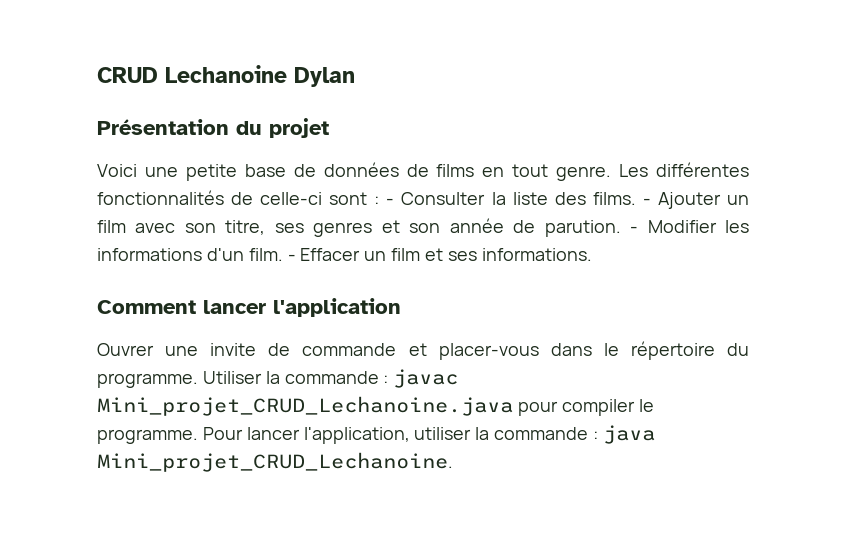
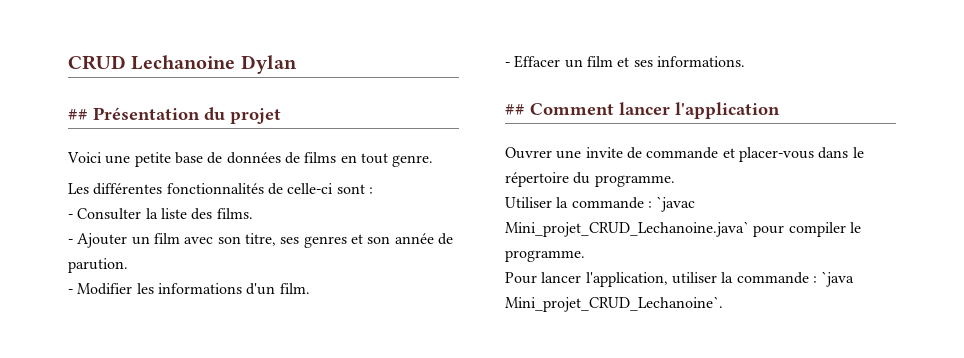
- Présentation du projet
+ ## Présentation du projet
- Voici une petite base de données de films en tout genre. Les différentes fonctionnalités de celle-ci sont : - Consulter la liste des films. - Ajouter un film avec son titre, ses genres et son année de parution. - Modifier les informations d'un film. - Effacer un film et ses informations.
+ Voici une petite base de données de films en tout genre.
+ Les différentes fonctionnalités de celle-ci sont :
+ - Consulter la liste des films.
+ - Ajouter un film avec son titre, ses genres et son année de parution.
+ - Modifier les informations d'un film.
+ - Effacer un film et ses informations.
- Comment lancer l'application
+ ## Comment lancer l'application
- Ouvrer une invite de commande et placer-vous dans le répertoire du programme. Utiliser la commande : javac Mini_projet_CRUD_Lechanoine.java pour compiler le programme. Pour lancer l'application, utiliser la commande : java Mini_projet_CRUD_Lechanoine.
+ Ouvrer une invite de commande et placer-vous dans le répertoire du programme.
+ Utiliser la commande : `javac Mini_projet_CRUD_Lechanoine.java` pour compiler le programme.
+ Pour lancer l'application, utiliser la commande : `java Mini_projet_CRUD_Lechanoine`.

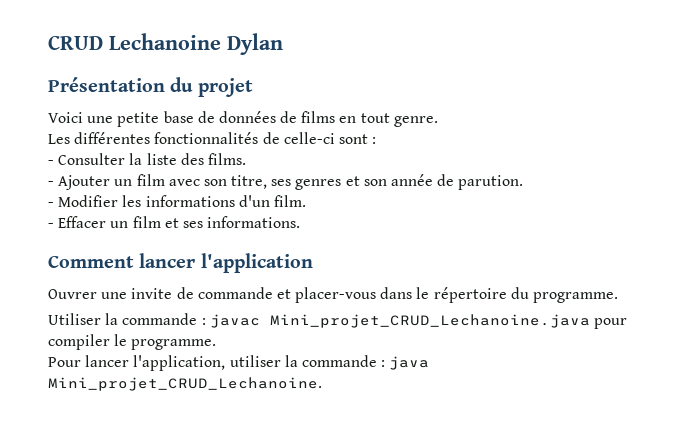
- ## Présentation du projet
+ Présentation du projet
- ## Comment lancer l'application
+ Comment lancer l'application
- Utiliser la commande : `javac Mini_projet_CRUD_Lechanoine.java` pour compiler le programme.
+ Utiliser la commande : javac Mini_projet_CRUD_Lechanoine.java pour compiler le programme.
- Pour lancer l'application, utiliser la commande : `java Mini_projet_CRUD_Lechanoine`.
+ Pour lancer l'application, utiliser la commande : java Mini_projet_CRUD_Lechanoine.

